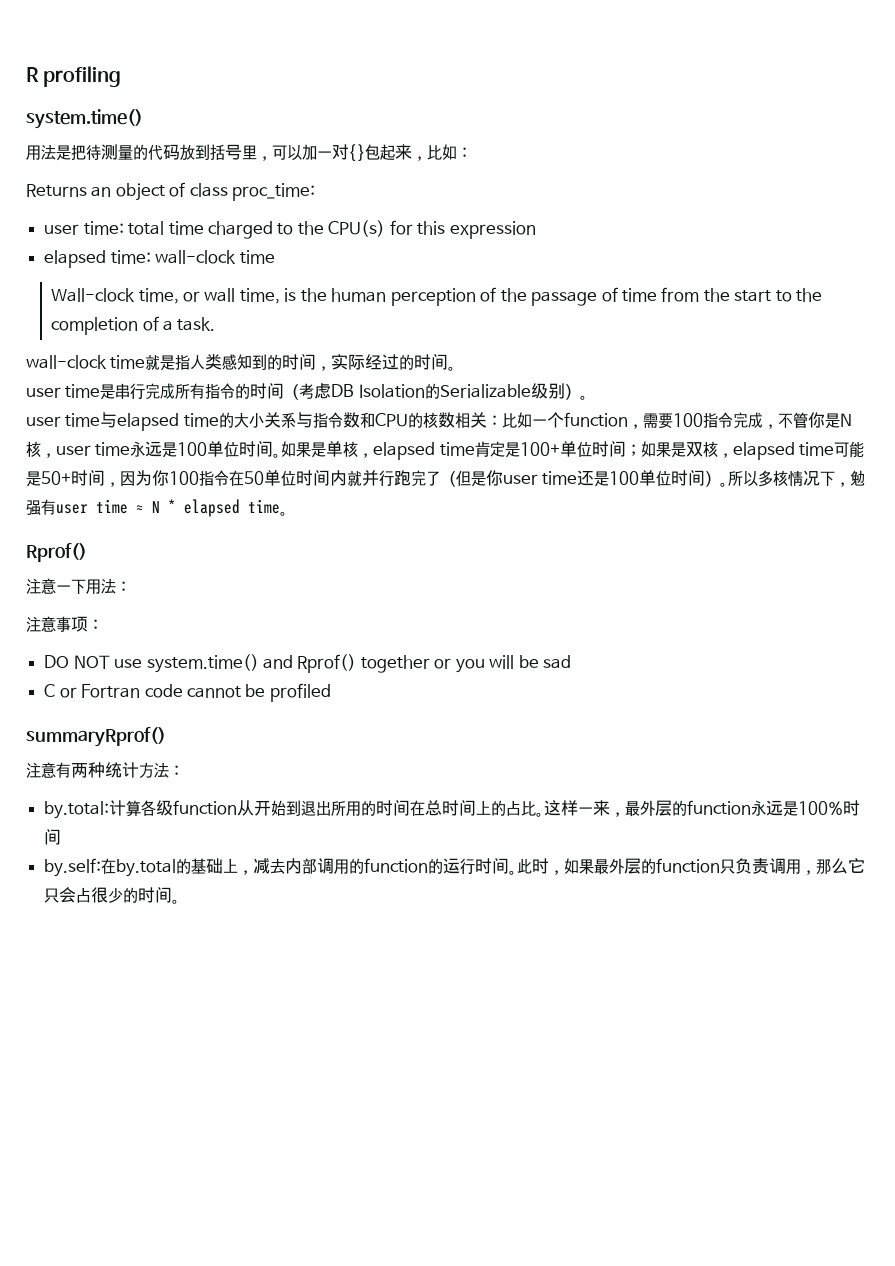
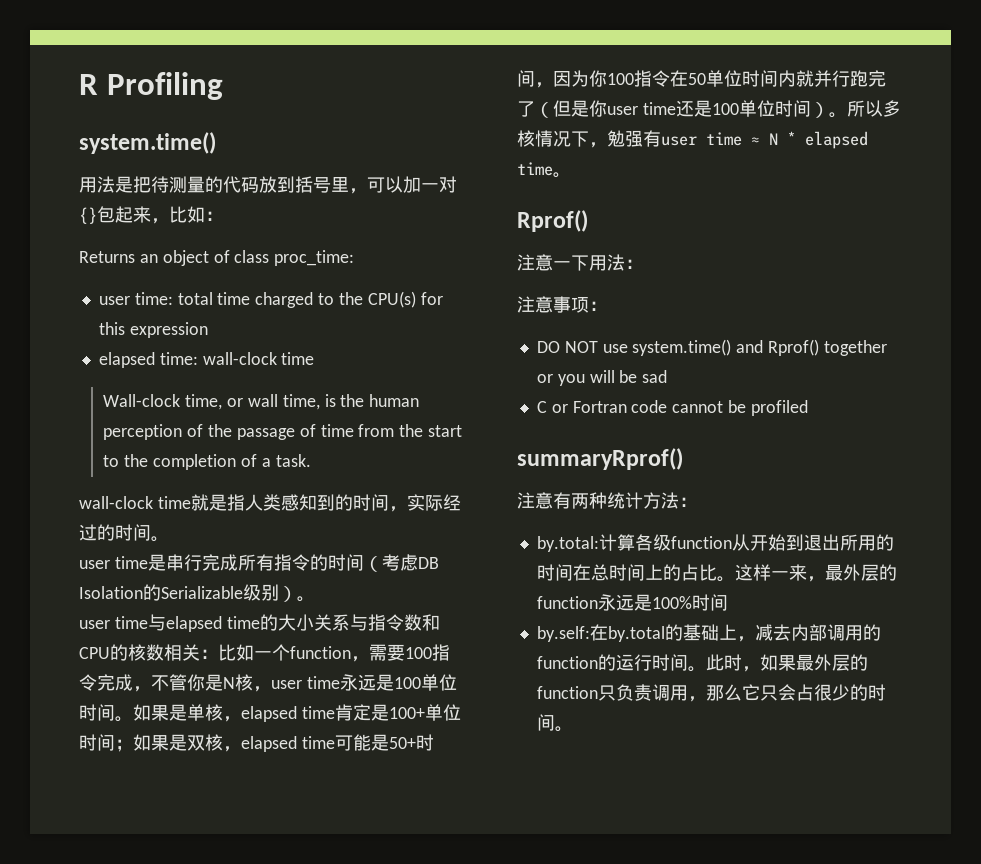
- R profiling
+ R Profiling

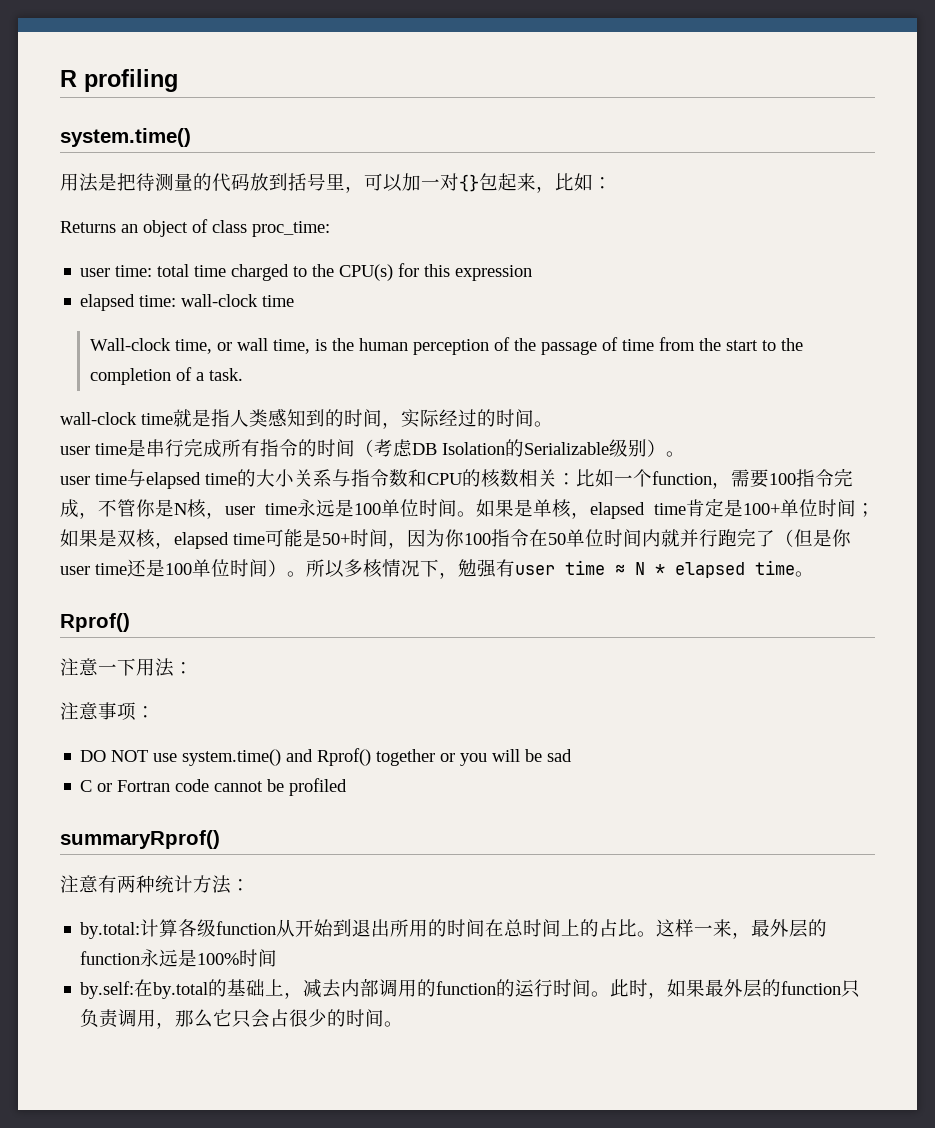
- R Profiling
+ R profiling

